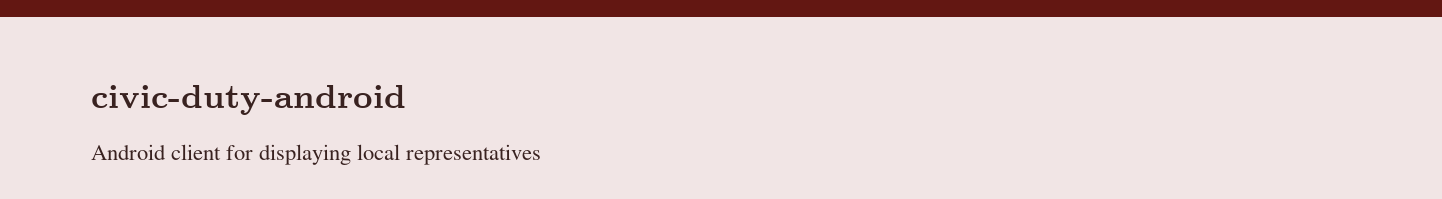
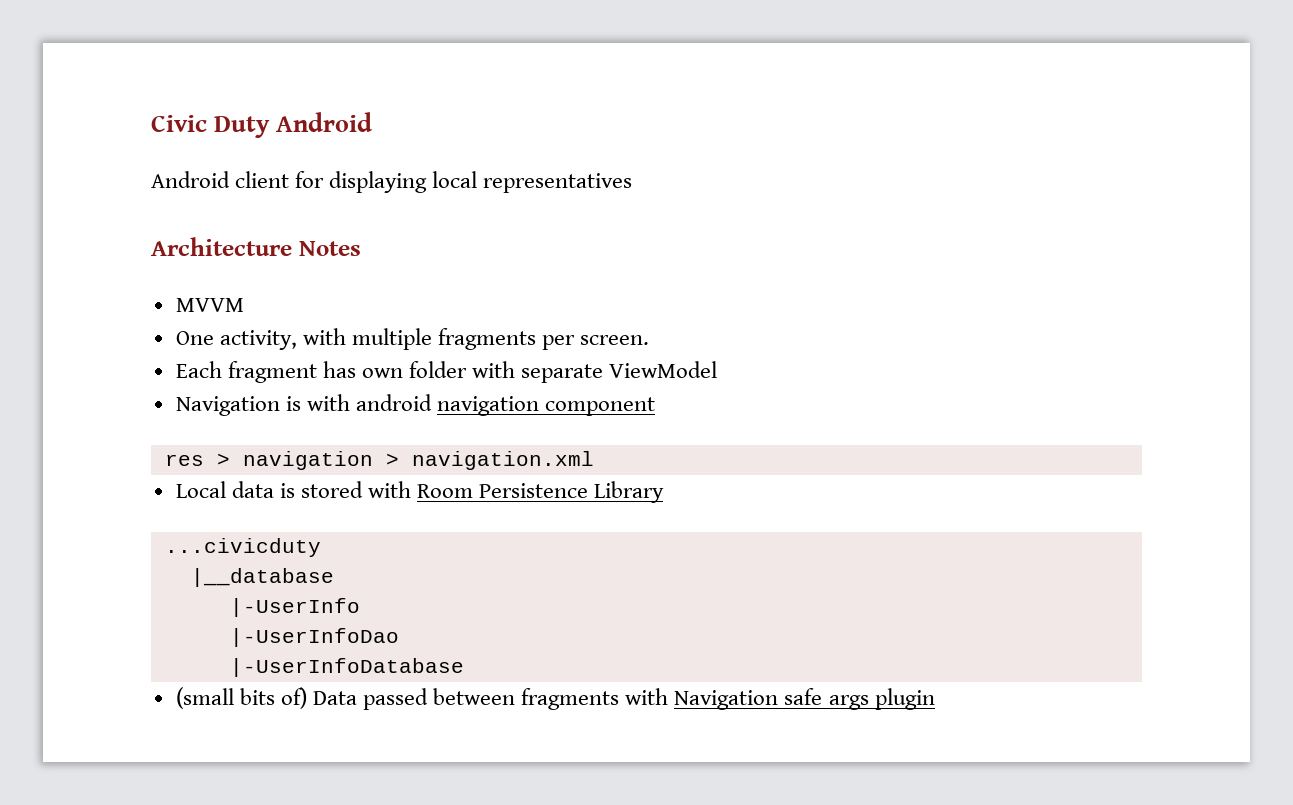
- civic-duty-android
+ Civic Duty Android
+ Architecture Notes
+ MVVM
+ One activity, with multiple fragments per screen.
+ Each fragment has own folder with separate ViewModel
+ Navigation is with android navigation component
+ res > navigation > navigation.xml
+ Local data is stored with Room Persistence Library
+ ...civicduty
+ |__database
+ |-UserInfo
+ |-UserInfoDao
+ |-UserInfoDatabase
+ (small bits of) Data passed between fragments with Navigation safe args plugin

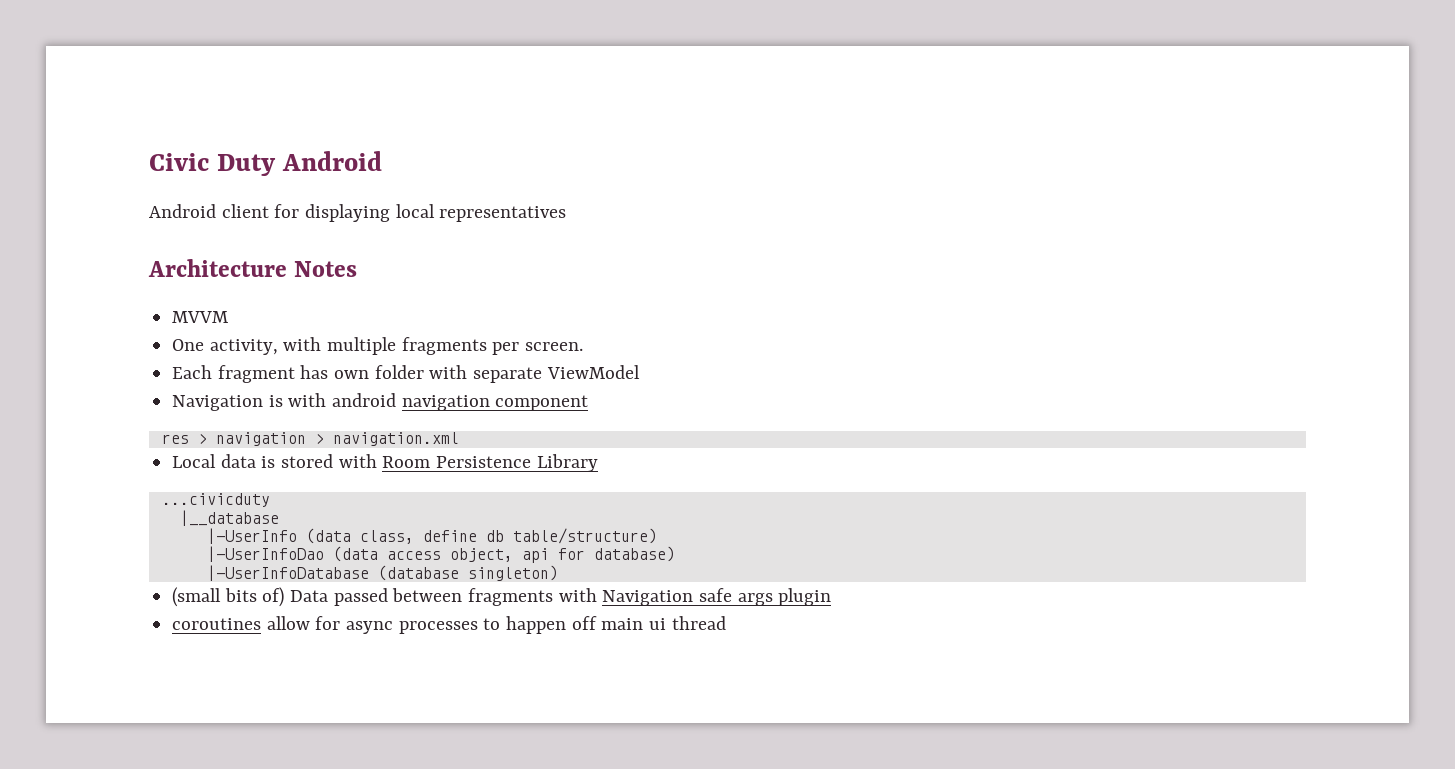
- |-UserInfo
- |-UserInfoDao
+ |-UserInfo (data class, define db table/structure)
+ |-UserInfoDao (data access object, api for database)
- |-UserInfoDatabase
+ |-UserInfoDatabase (database singleton)
+ coroutines allow for async processes to happen off main ui thread

